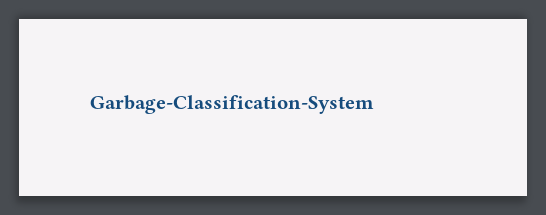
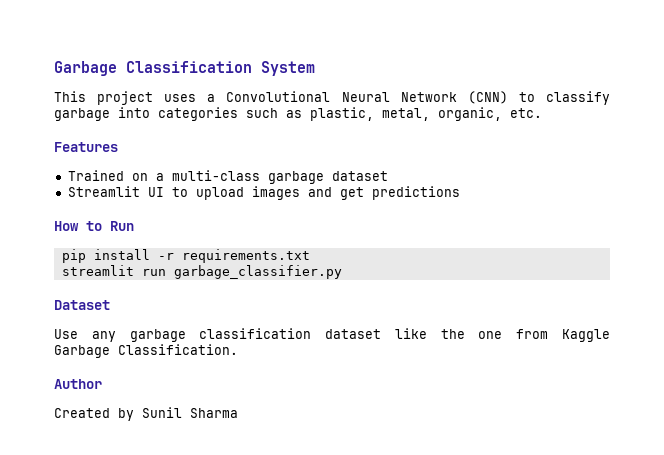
- Garbage-Classification-System
+ Garbage Classification System
+ This project uses a Convolutional Neural Network (CNN) to classify garbage into categories such as plastic, metal, organic, etc.
+ Features
+ Trained on a multi-class garbage dataset
+ Streamlit UI to upload images and get predictions
+ How to Run
+ pip install -r requirements.txt
+ streamlit run garbage_classifier.py
+ Dataset
+ Use any garbage classification dataset like the one from Kaggle Garbage Classification.
+ Author
+ Created by Sunil Sharma

